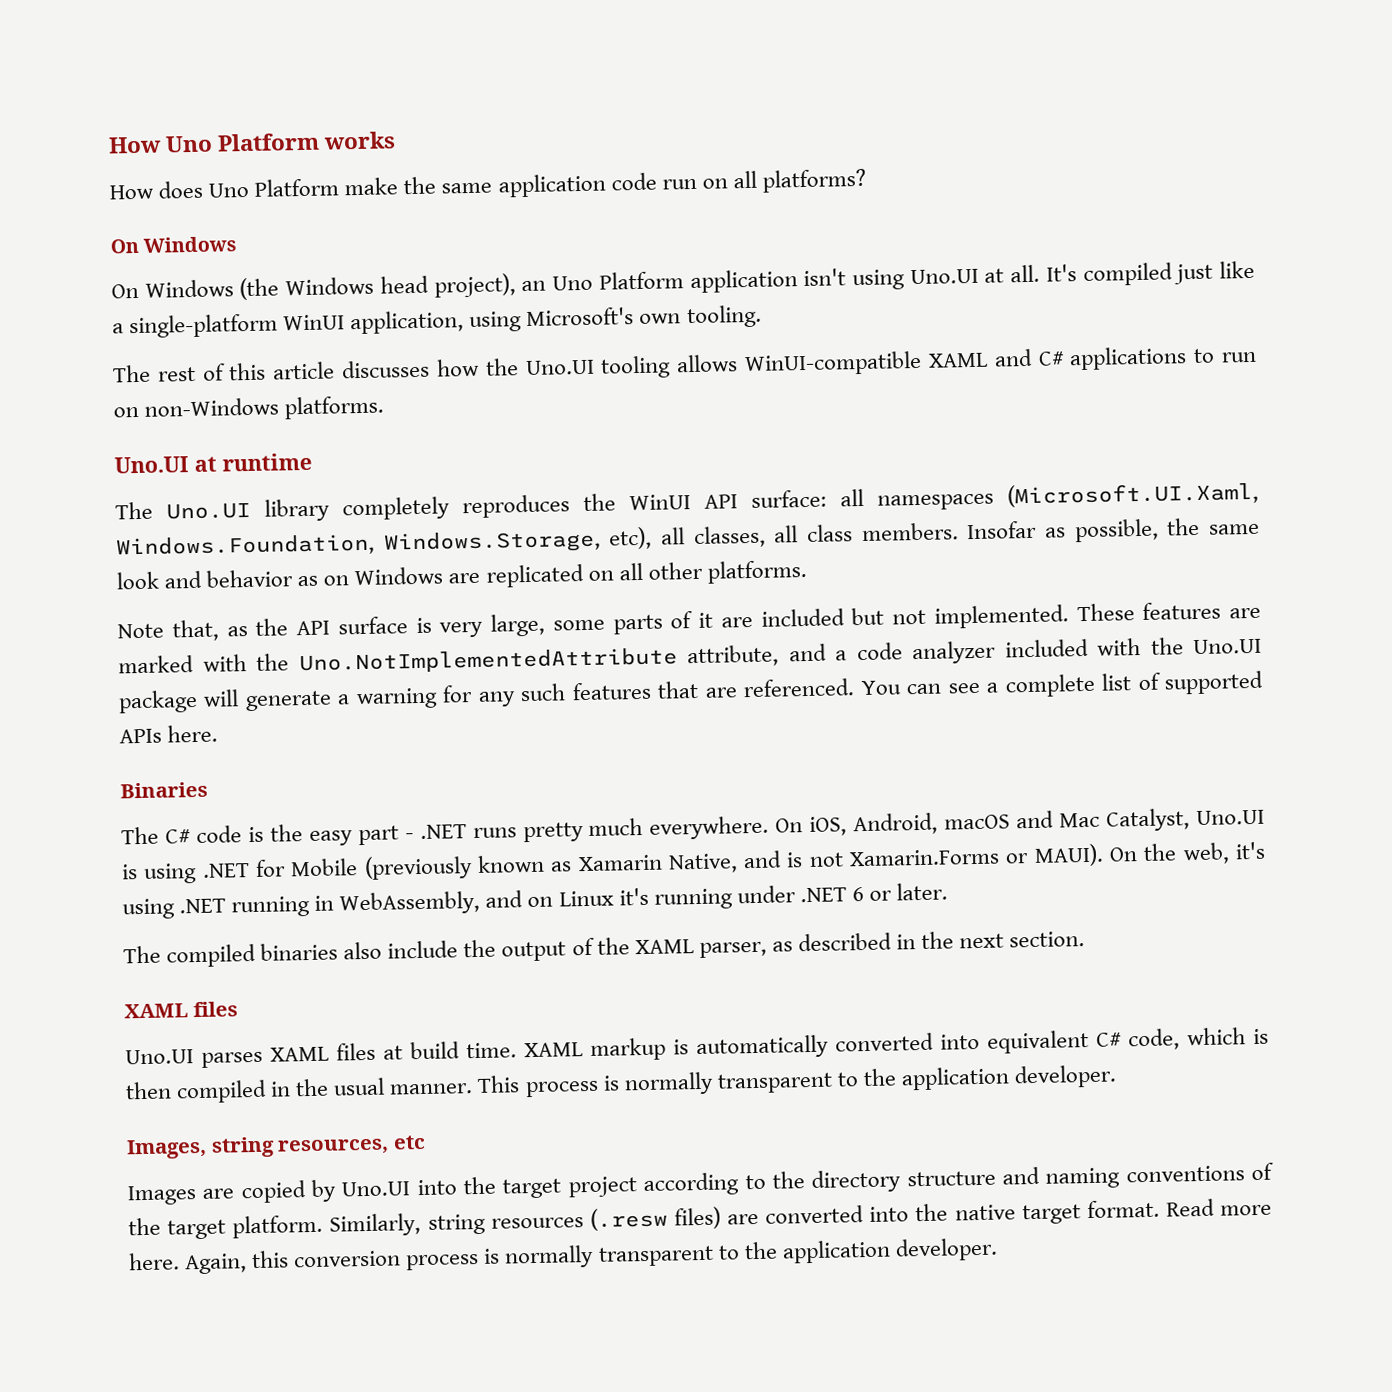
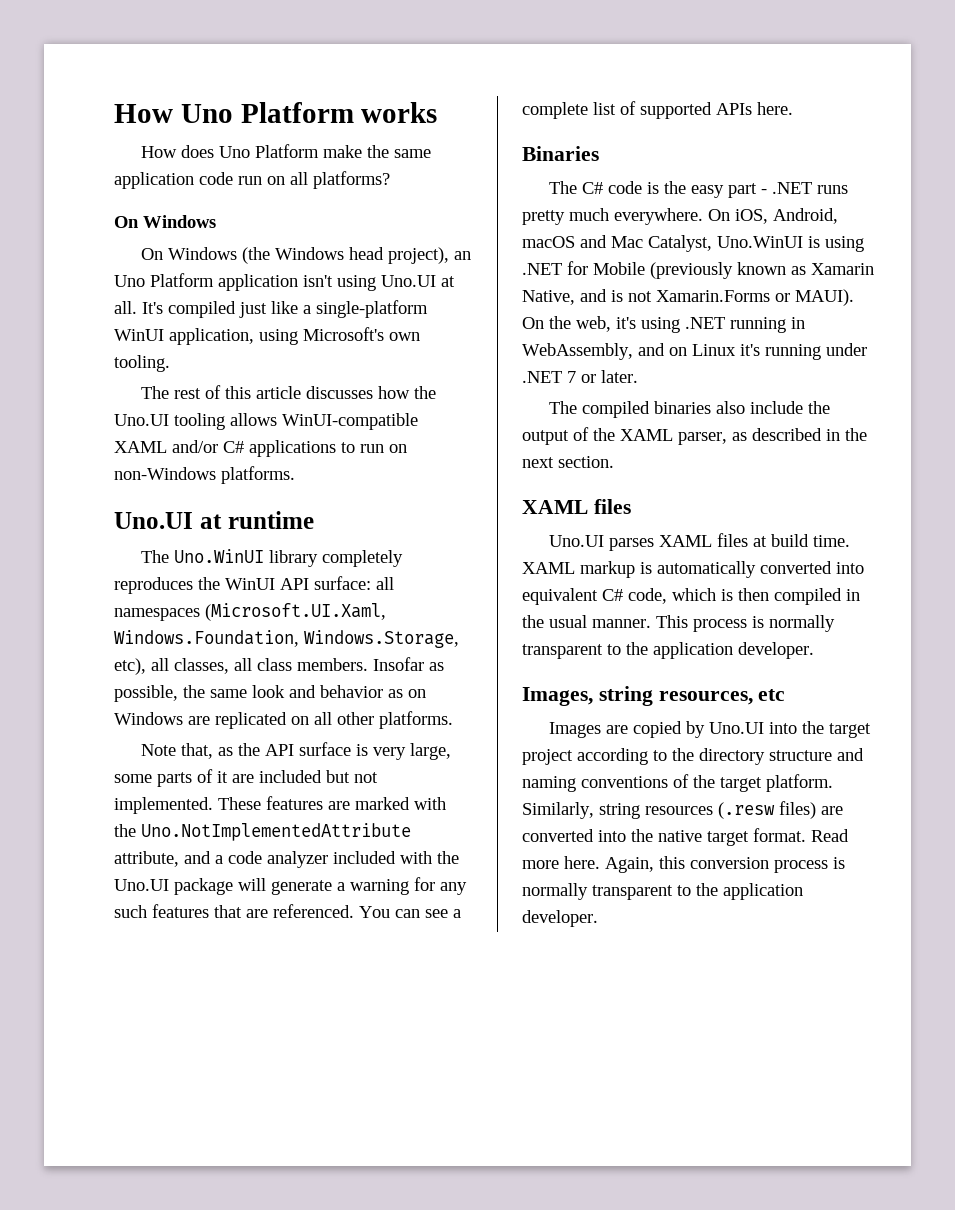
- The rest of this article discusses how the Uno.UI tooling allows WinUI-compatible XAML and C# applications to run on non-Windows platforms.
+ The rest of this article discusses how the Uno.UI tooling allows WinUI-compatible XAML and/or C# applications to run on non-Windows platforms.
- The Uno.UI library completely reproduces the WinUI API surface: all namespaces (Microsoft.UI.Xaml, Windows.Foundation, Windows.Storage, etc), all classes, all class members.
+ The Uno.WinUI library completely reproduces the WinUI API surface: all namespaces (Microsoft.UI.Xaml, Windows.Foundation, Windows.Storage, etc), all classes, all class members.
- On iOS, Android, macOS and Mac Catalyst, Uno.UI is using .NET for Mobile (previously known as Xamarin Native, and is not Xamarin.Forms or MAUI).
+ On iOS, Android, macOS and Mac Catalyst, Uno.WinUI is using .NET for Mobile (previously known as Xamarin Native, and is not Xamarin.Forms or MAUI).
- On the web, it's using .NET running in WebAssembly, and on Linux it's running under .NET 6 or later.
+ On the web, it's using .NET running in WebAssembly, and on Linux it's running under .NET 7 or later.

